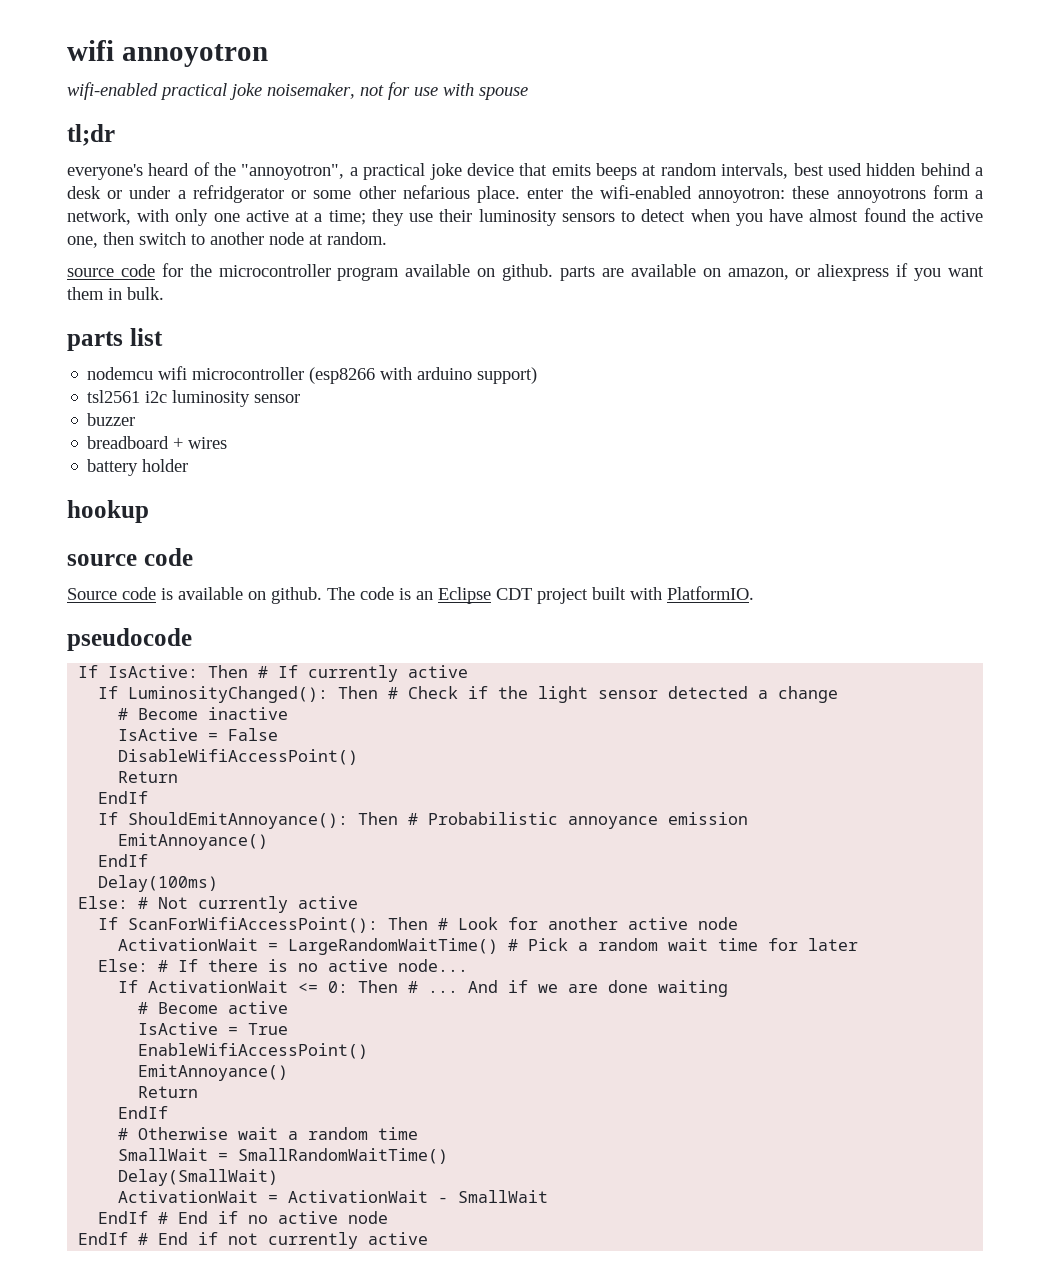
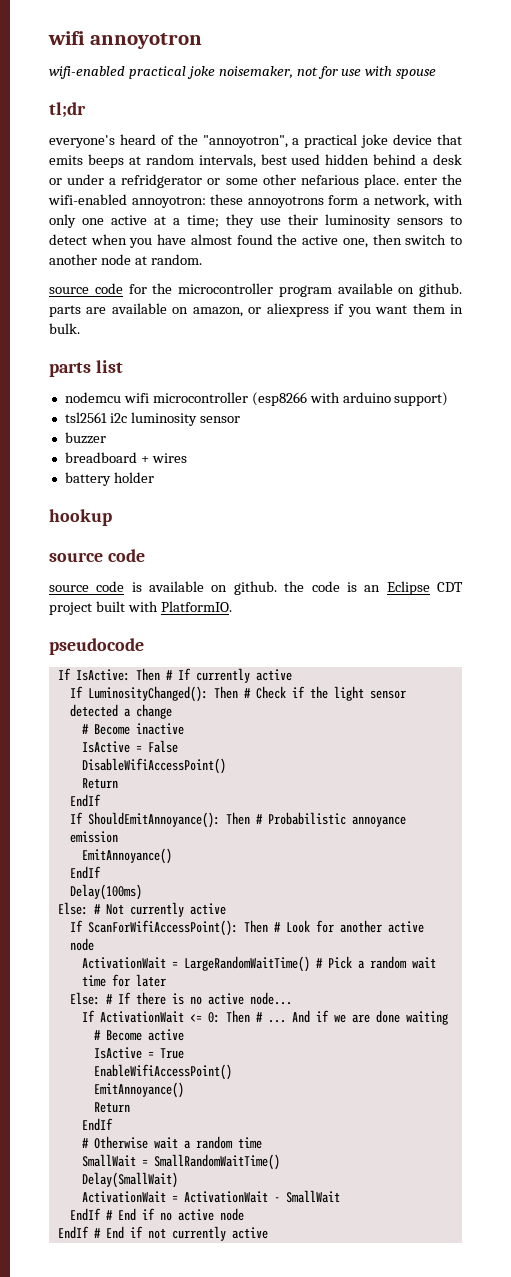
- Source code is available on github. The code is an Eclipse CDT project built with PlatformIO.
+ source code is available on github. the code is an Eclipse CDT project built with PlatformIO.

